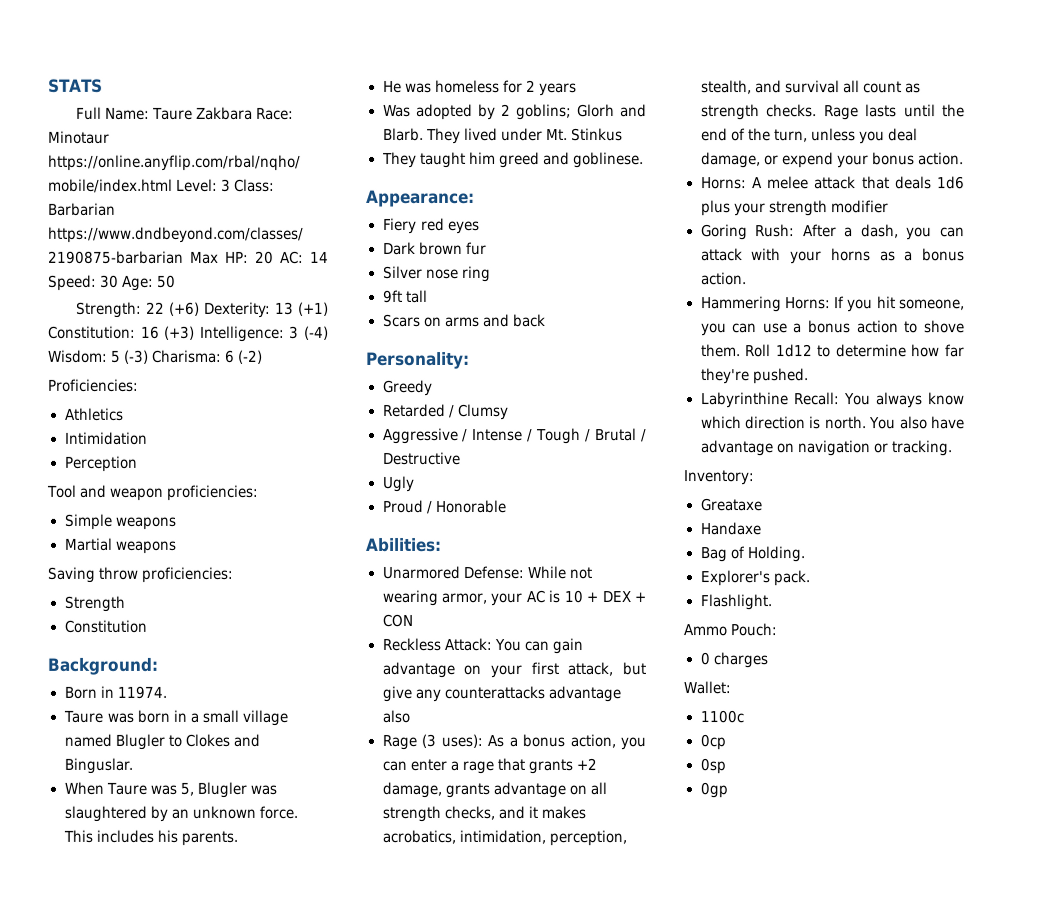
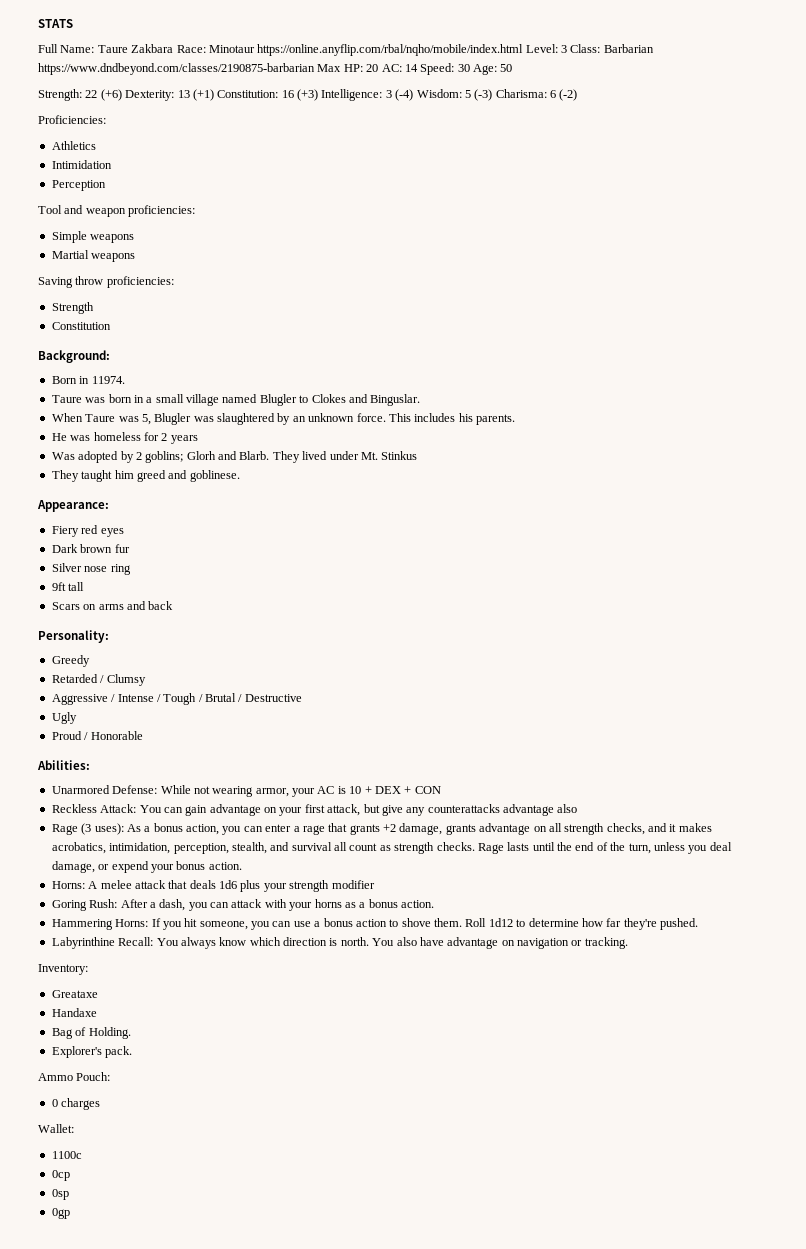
- Flashlight.

